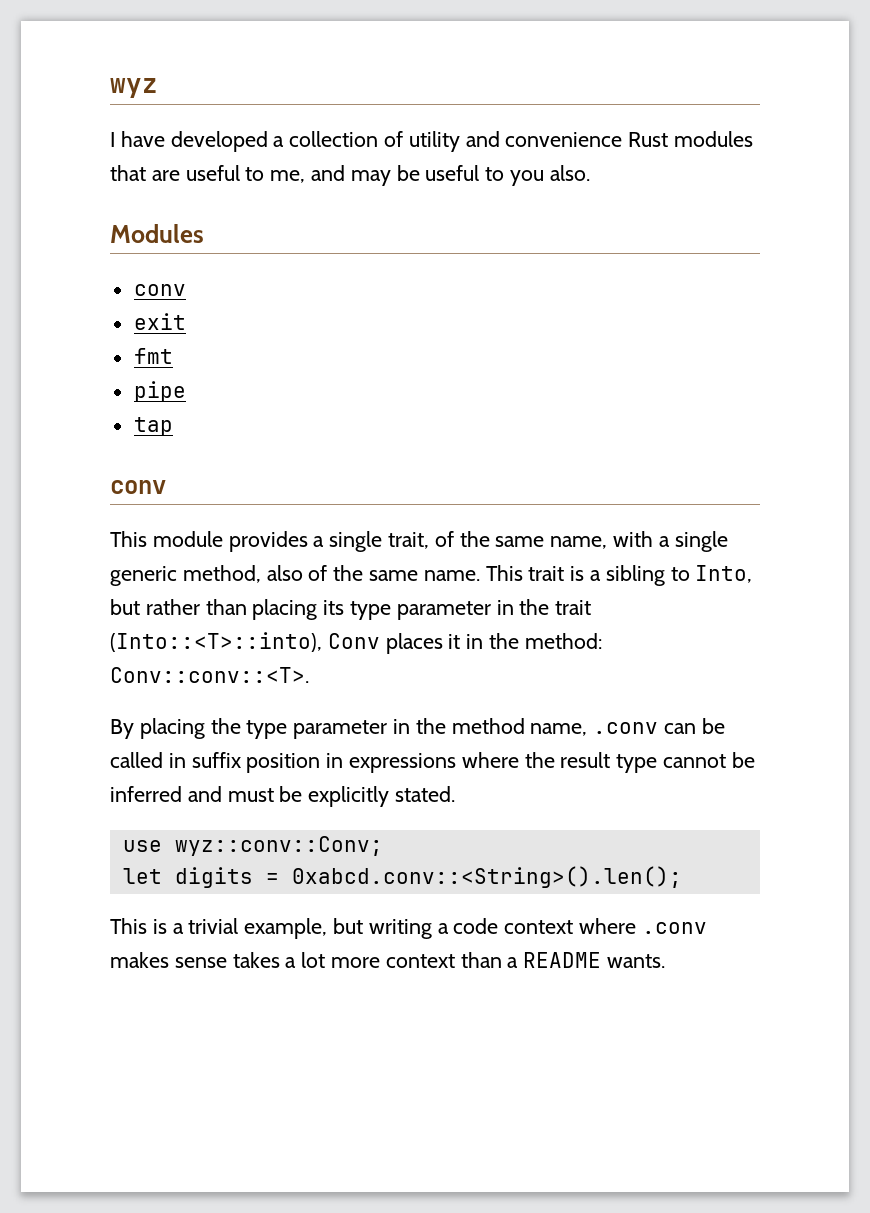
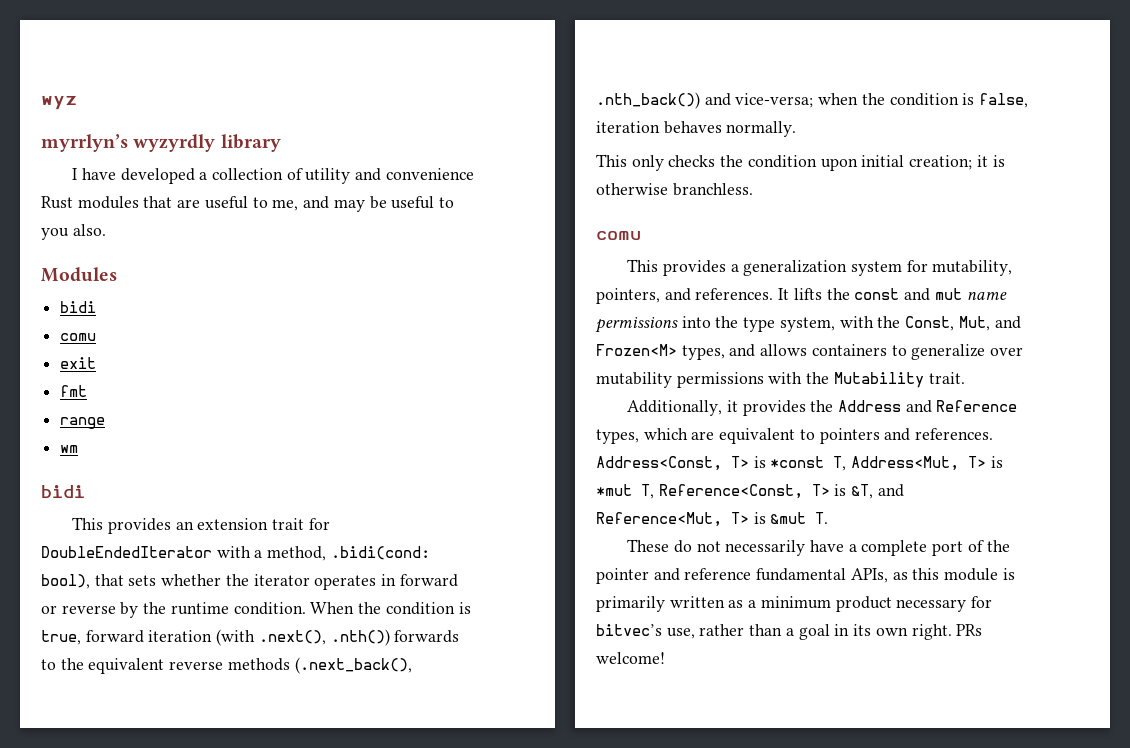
+ myrrlyn’s wyzyrdly library
  Modules
- conv
+ bidi
+ comu
- pipe
- tap
- conv
- This module provides a single trait, of the same name, with a single generic method, also of the same name. This trait is a sibling to Into, but rather than placing its type parameter in the trait (Into::<T>::into), Conv places it in the method: Conv::conv::<T>.
- By placing the type parameter in the method name, .conv can be called in suffix position in expressions where the result type cannot be inferred and must be explicitly stated.
- use wyz::conv::Conv;
- let digits = 0xabcd.conv::<String>().len();
- This is a trivial example, but writing a code context where .conv makes sense takes a lot more context than a README wants.
+ range
+ wm
+ bidi
+ This provides an extension trait for DoubleEndedIterator with a method, .bidi(cond: bool), that sets whether the iterator operates in forward or reverse by the runtime condition. When the condition is true, forward iteration (with .next(), .nth()) forwards to the equivalent reverse methods (.next_back(), .nth_back()) and vice-versa; when the condition is false, iteration behaves normally.
+ This only checks the condition upon initial creation; it is otherwise branchless.
+ comu
+ This provides a generalization system for mutability, pointers, and references. It lifts the const and mut name permissions into the type system, with the Const, Mut, and Frozen<M> types, and allows containers to generalize over mutability permissions with the Mutability trait.
+ Additionally, it provides the Address and Reference types, which are equivalent to pointers and references. Address<Const, T> is *const T, Address<Mut, T> is *mut T, Reference<Const, T> is &T, and Reference<Mut, T> is &mut T.
+ These do not necessarily have a complete port of the pointer and reference fundamental APIs, as this module is primarily written as a minimum product necessary for bitvec’s use, rather than a goal in its own right. PRs welcome!

